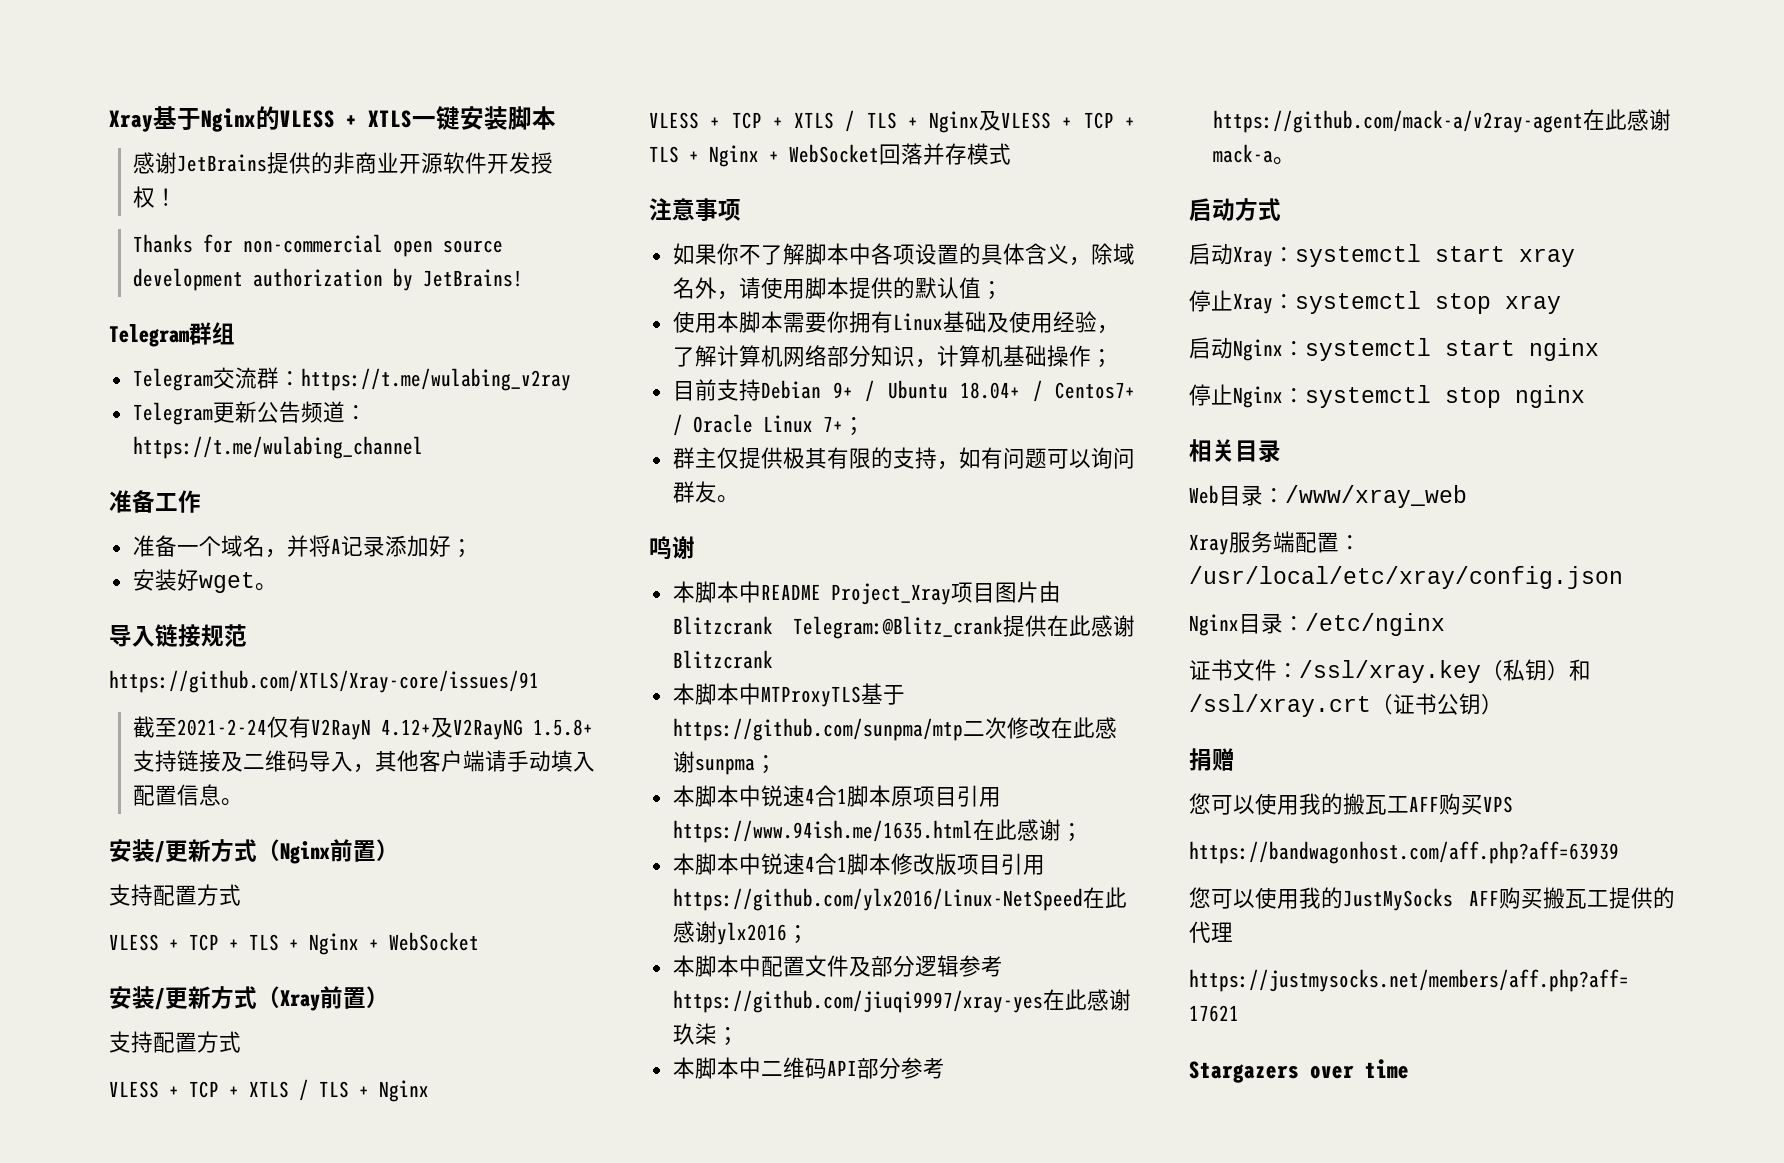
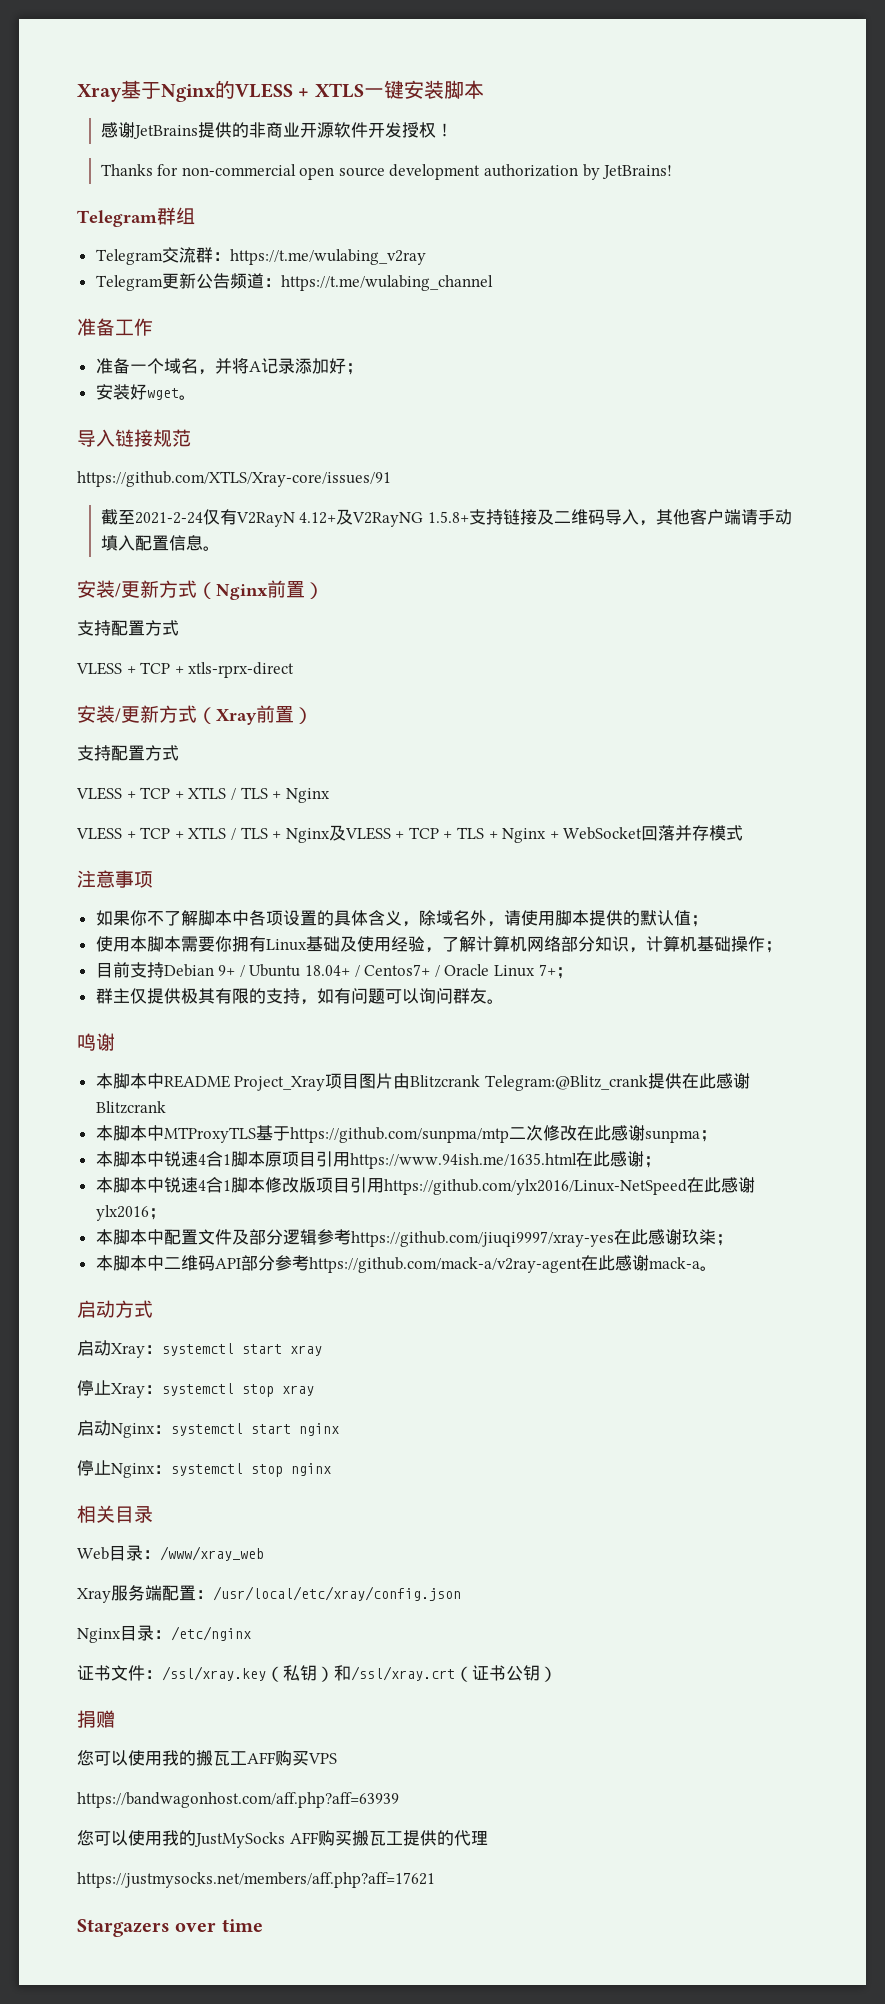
  安装/更新方式（Nginx前置）
  支持配置方式
- VLESS + TCP + TLS + Nginx + WebSocket
+ VLESS + TCP + xtls-rprx-direct

